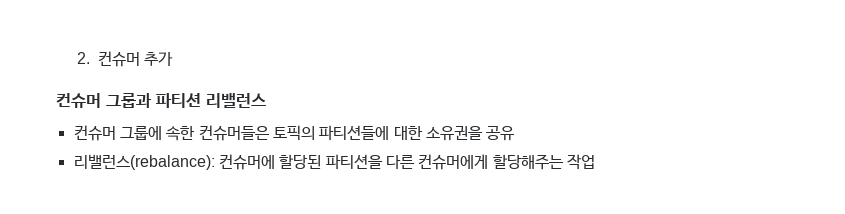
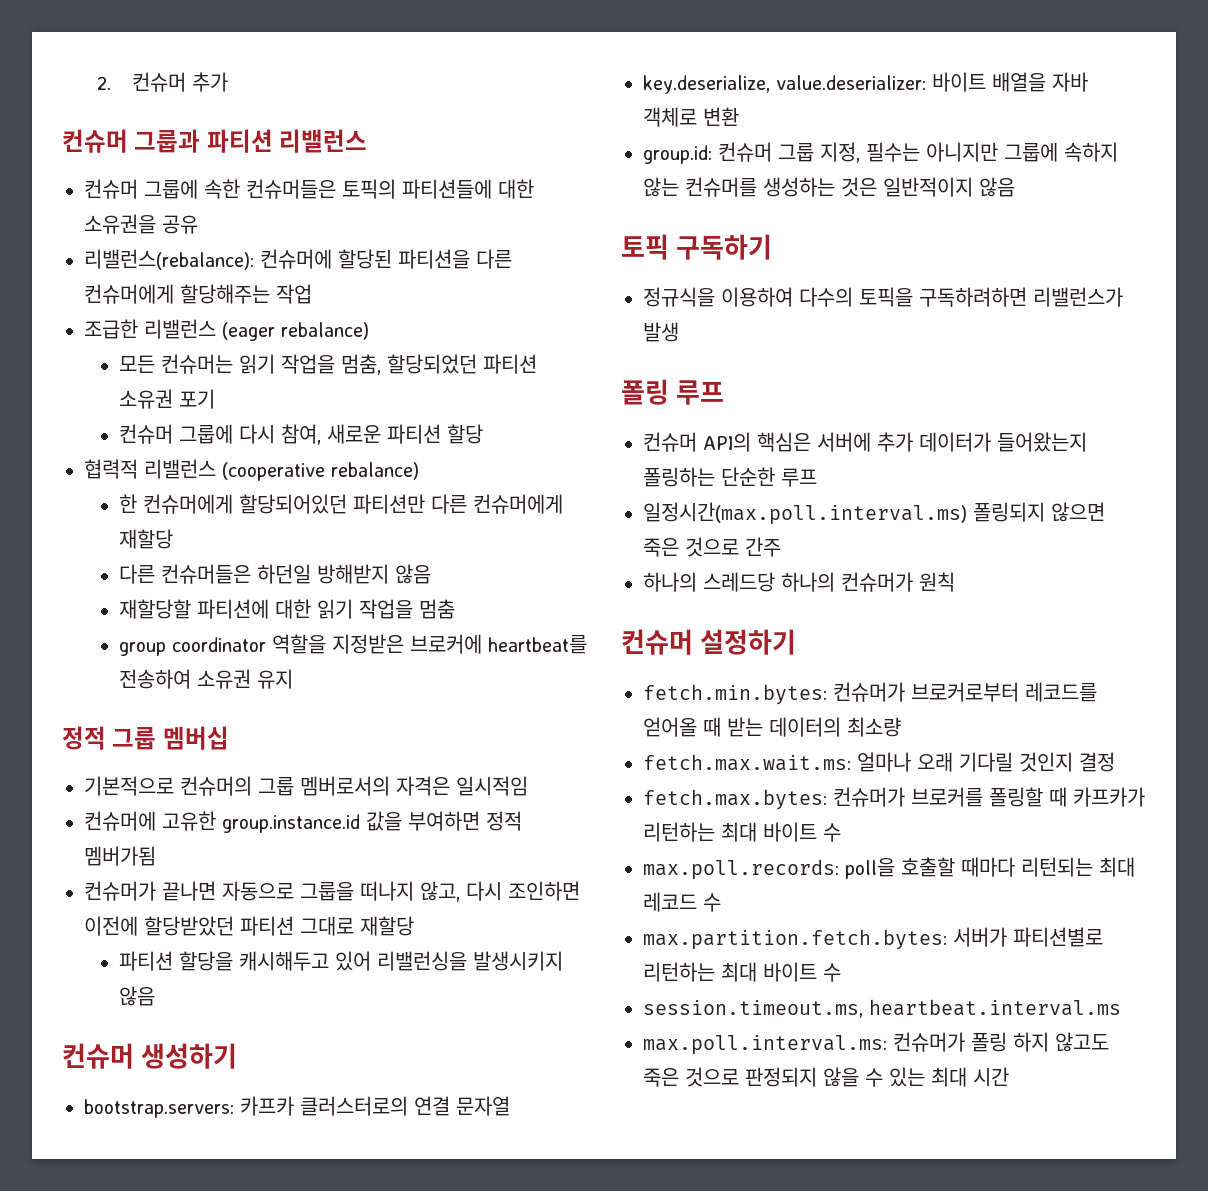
+ 조급한 리밸런스 (eager rebalance)
+ 모든 컨슈머는 읽기 작업을 멈춤, 할당되었던 파티션 소유권 포기
+ 컨슈머 그룹에 다시 참여, 새로운 파티션 할당
+ 협력적 리밸런스 (cooperative rebalance)
+ 한 컨슈머에게 할당되어있던 파티션만 다른 컨슈머에게 재할당
+ 다른 컨슈머들은 하던일 방해받지 않음
+ 재할당할 파티션에 대한 읽기 작업을 멈춤
+ group coordinator 역할을 지정받은 브로커에 heartbeat를 전송하여 소유권 유지
+ 정적 그룹 멤버십
+ 기본적으로 컨슈머의 그룹 멤버로서의 자격은 일시적임
+ 컨슈머에 고유한 group.instance.id 값을 부여하면 정적 멤버가됨
+ 컨슈머가 끝나면 자동으로 그룹을 떠나지 않고, 다시 조인하면 이전에 할당받았던 파티션 그대로 재할당
+ 파티션 할당을 캐시해두고 있어 리밸런싱을 발생시키지 않음
+ 컨슈머 생성하기
+ bootstrap.servers: 카프카 클러스터로의 연결 문자열
+ key.deserialize, value.deserializer: 바이트 배열을 자바 객체로 변환
+ group.id: 컨슈머 그룹 지정, 필수는 아니지만 그룹에 속하지 않는 컨슈머를 생성하는 것은 일반적이지 않음
+ 토픽 구독하기
+ 정규식을 이용하여 다수의 토픽을 구독하려하면 리밸런스가 발생
+ 폴링 루프
+ 컨슈머 API의 핵심은 서버에 추가 데이터가 들어왔는지 폴링하는 단순한 루프
+ 일정시간(max.poll.interval.ms) 폴링되지 않으면 죽은 것으로 간주
+ 하나의 스레드당 하나의 컨슈머가 원칙
+ 컨슈머 설정하기
+ fetch.min.bytes: 컨슈머가 브로커로부터 레코드를 얻어올 때 받는 데이터의 최소량
+ fetch.max.wait.ms: 얼마나 오래 기다릴 것인지 결정
+ fetch.max.bytes: 컨슈머가 브로커를 폴링할 때 카프카가 리턴하는 최대 바이트 수
+ max.poll.records: poll을 호출할 때마다 리턴되는 최대 레코드 수
+ max.partition.fetch.bytes: 서버가 파티션별로 리턴하는 최대 바이트 수
+ session.timeout.ms, heartbeat.interval.ms
+ max.poll.interval.ms: 컨슈머가 폴링 하지 않고도 죽은 것으로 판정되지 않을 수 있는 최대 시간

